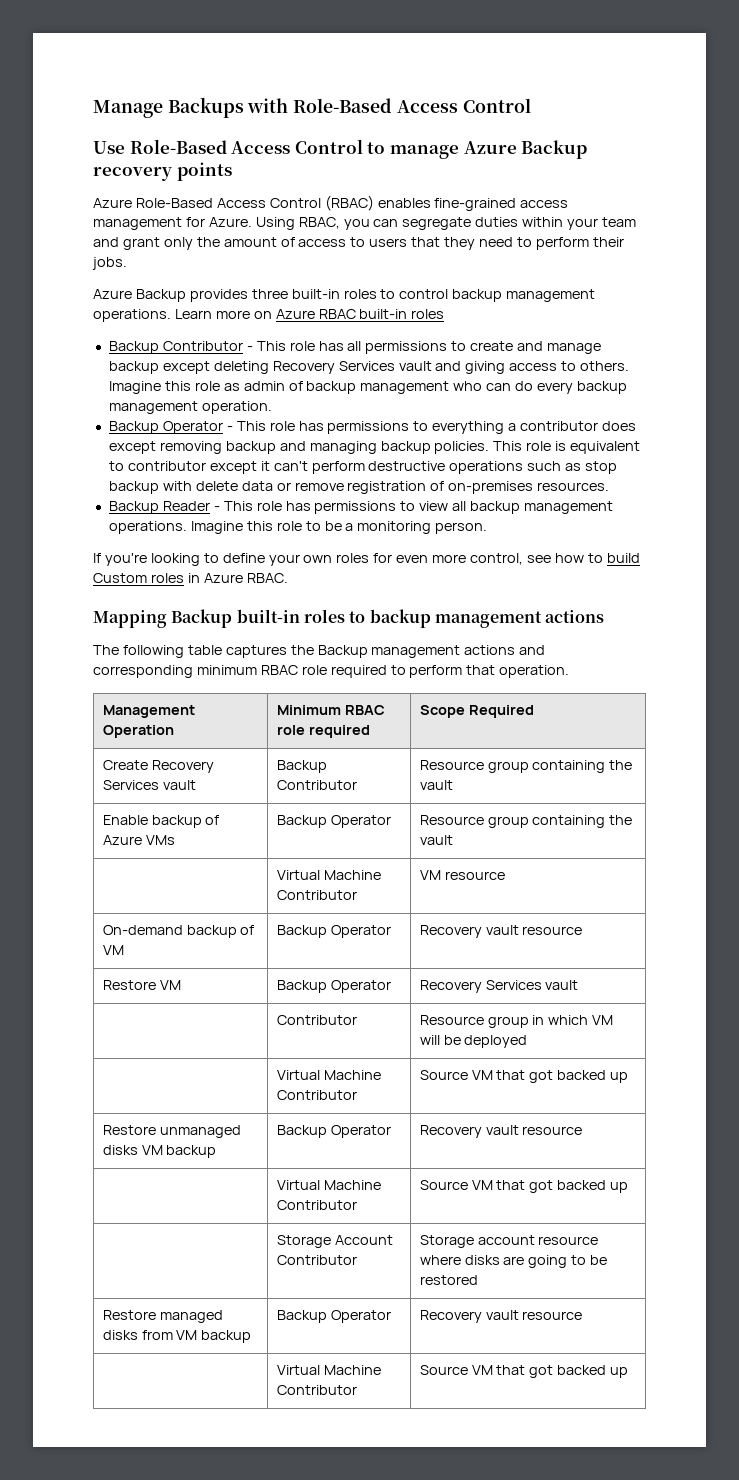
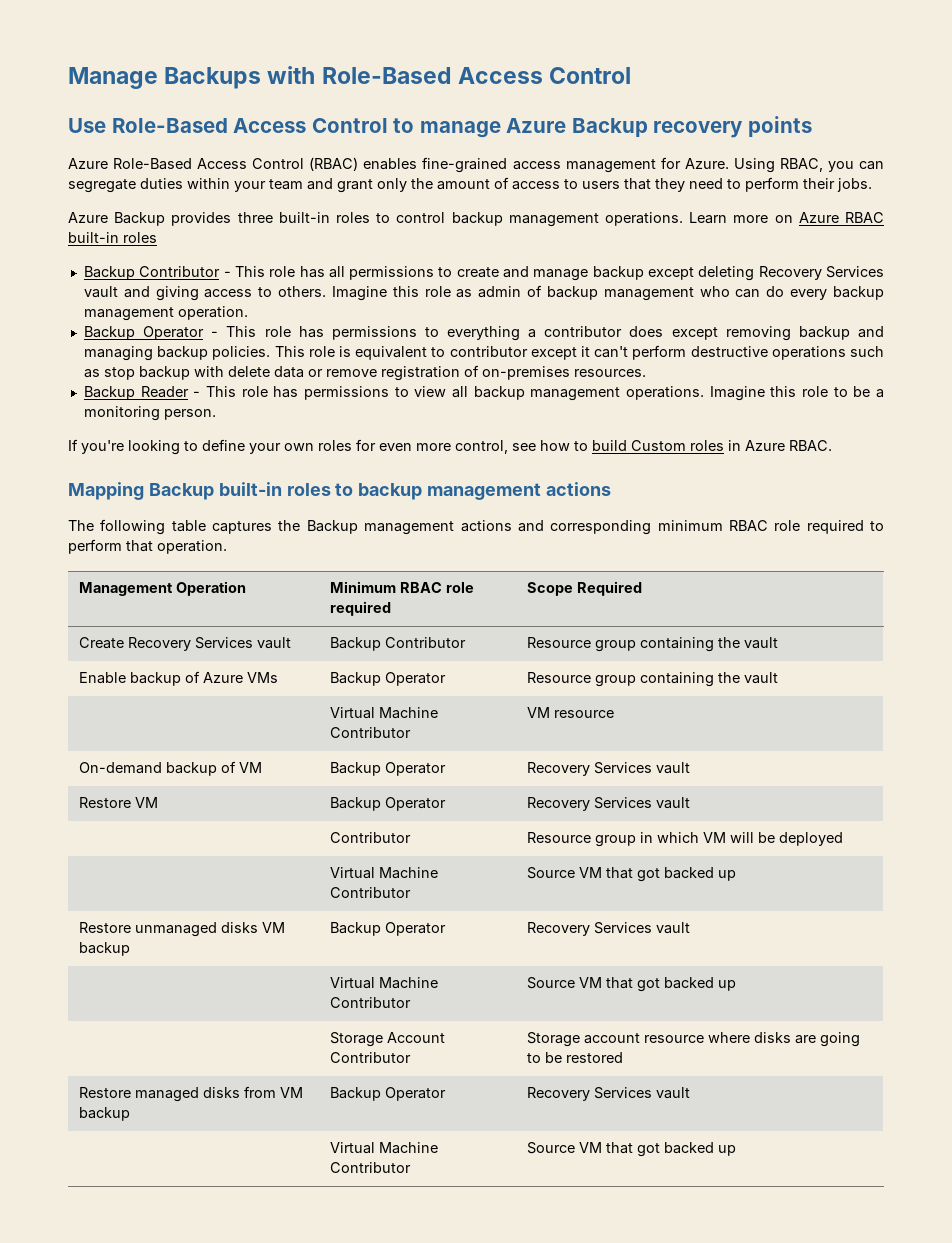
- On-demand backup of VM | Backup Operator | Recovery vault resource
+ On-demand backup of VM | Backup Operator | Recovery Services vault
- Restore unmanaged disks VM backup | Backup Operator | Recovery vault resource
+ Restore unmanaged disks VM backup | Backup Operator | Recovery Services vault
- Restore managed disks from VM backup | Backup Operator | Recovery vault resource
+ Restore managed disks from VM backup | Backup Operator | Recovery Services vault

